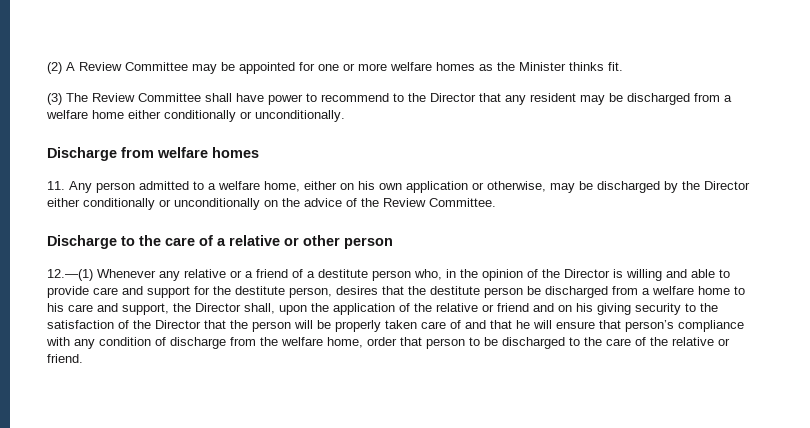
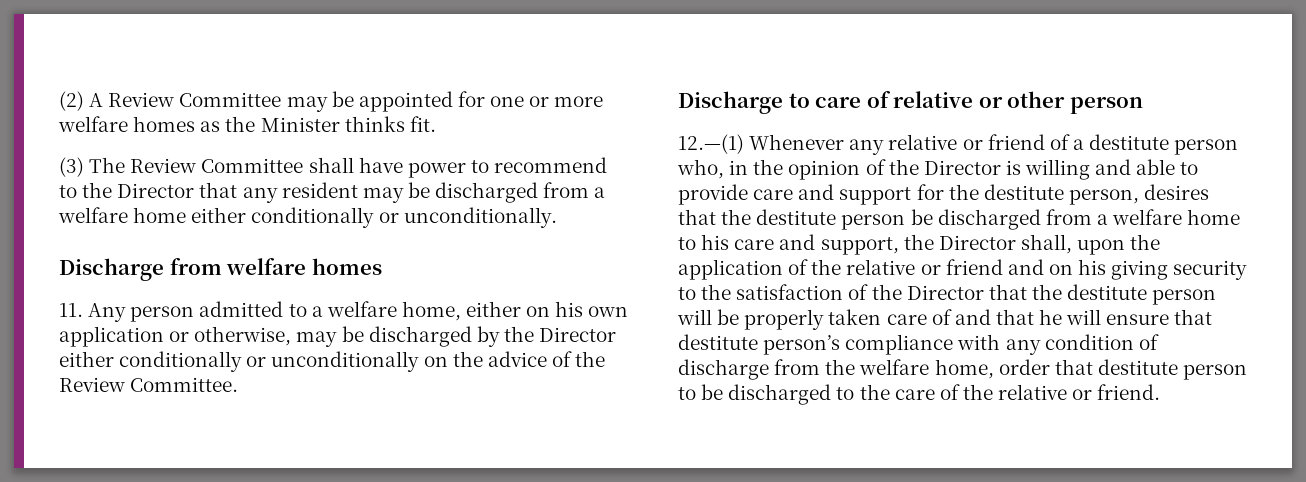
- Discharge to the care of a relative or other person
+ Discharge to care of relative or other person
- 12.—(1) Whenever any relative or a friend of a destitute person who, in the opinion of the Director is willing and able to provide care and support for the destitute person, desires that the destitute person be discharged from a welfare home to his care and support, the Director shall, upon the application of the relative or friend and on his giving security to the satisfaction of the Director that the person will be properly taken care of and that he will ensure that person’s compliance with any condition of discharge from the welfare home, order that person to be discharged to the care of the relative or friend.
+ 12.—(1) Whenever any relative or friend of a destitute person who, in the opinion of the Director is willing and able to provide care and support for the destitute person, desires that the destitute person be discharged from a welfare home to his care and support, the Director shall, upon the application of the relative or friend and on his giving security to the satisfaction of the Director that the destitute person will be properly taken care of and that he will ensure that destitute person’s compliance with any condition of discharge from the welfare home, order that destitute person to be discharged to the care of the relative or friend.

